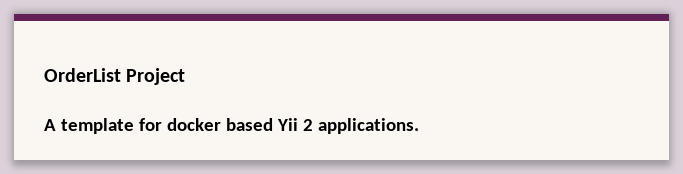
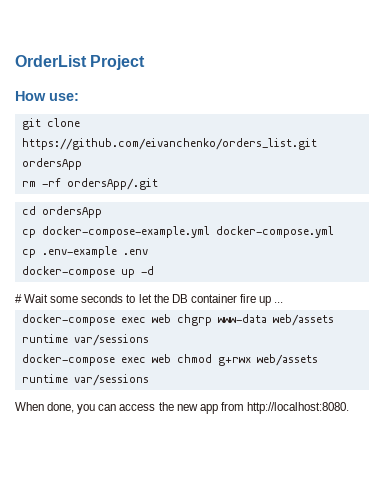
- A template for docker based Yii 2 applications.
+ How use:
+ git clone https://github.com/eivanchenko/orders_list.git ordersApp
+ rm -rf ordersApp/.git
+ cd ordersApp
+ cp docker-compose-example.yml docker-compose.yml
+ cp .env-example .env
+ docker-compose up -d
+ # Wait some seconds to let the DB container fire up ...
+ docker-compose exec web chgrp www-data web/assets runtime var/sessions
+ docker-compose exec web chmod g+rwx web/assets runtime var/sessions
+ When done, you can access the new app from http://localhost:8080.

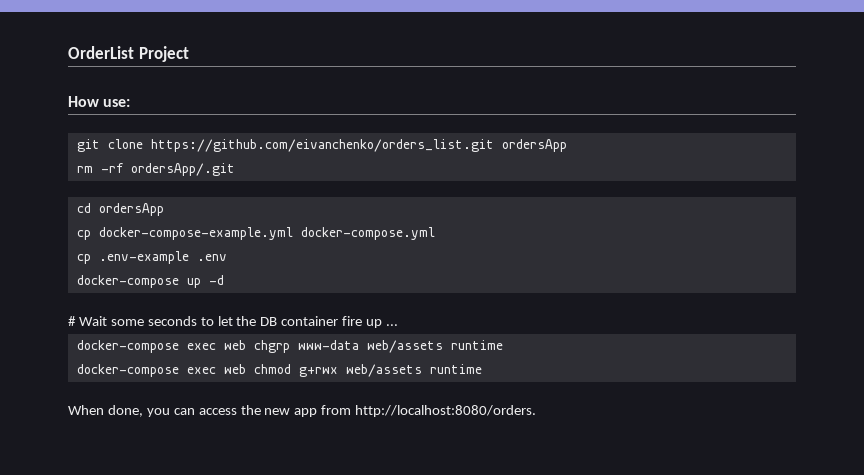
- docker-compose exec web chgrp www-data web/assets runtime var/sessions
+ docker-compose exec web chgrp www-data web/assets runtime
- docker-compose exec web chmod g+rwx web/assets runtime var/sessions
+ docker-compose exec web chmod g+rwx web/assets runtime
- When done, you can access the new app from http://localhost:8080.
+ When done, you can access the new app from http://localhost:8080/orders.

